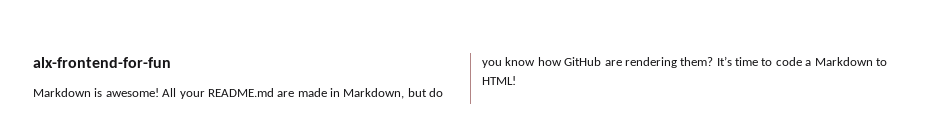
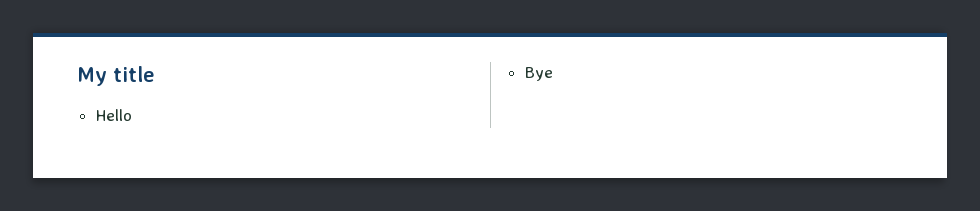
- alx-frontend-for-fun
- Markdown is awesome! All your README.md are made in Markdown, but do you know how GitHub are rendering them? It’s time to code a Markdown to HTML!
+ My title
+ Hello
+ Bye

